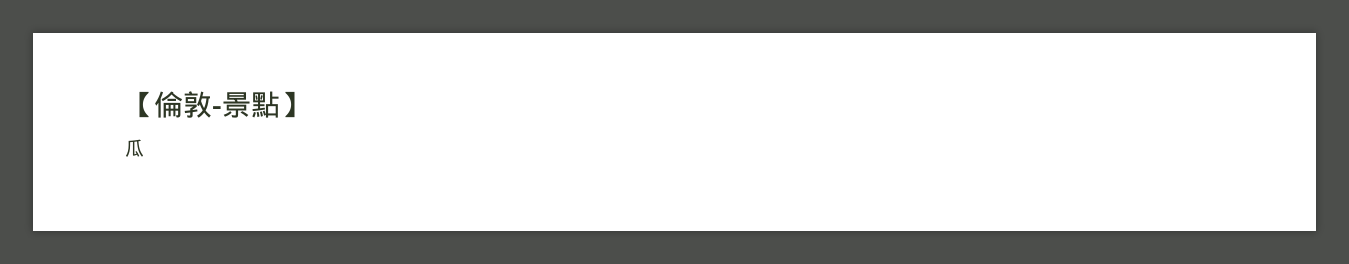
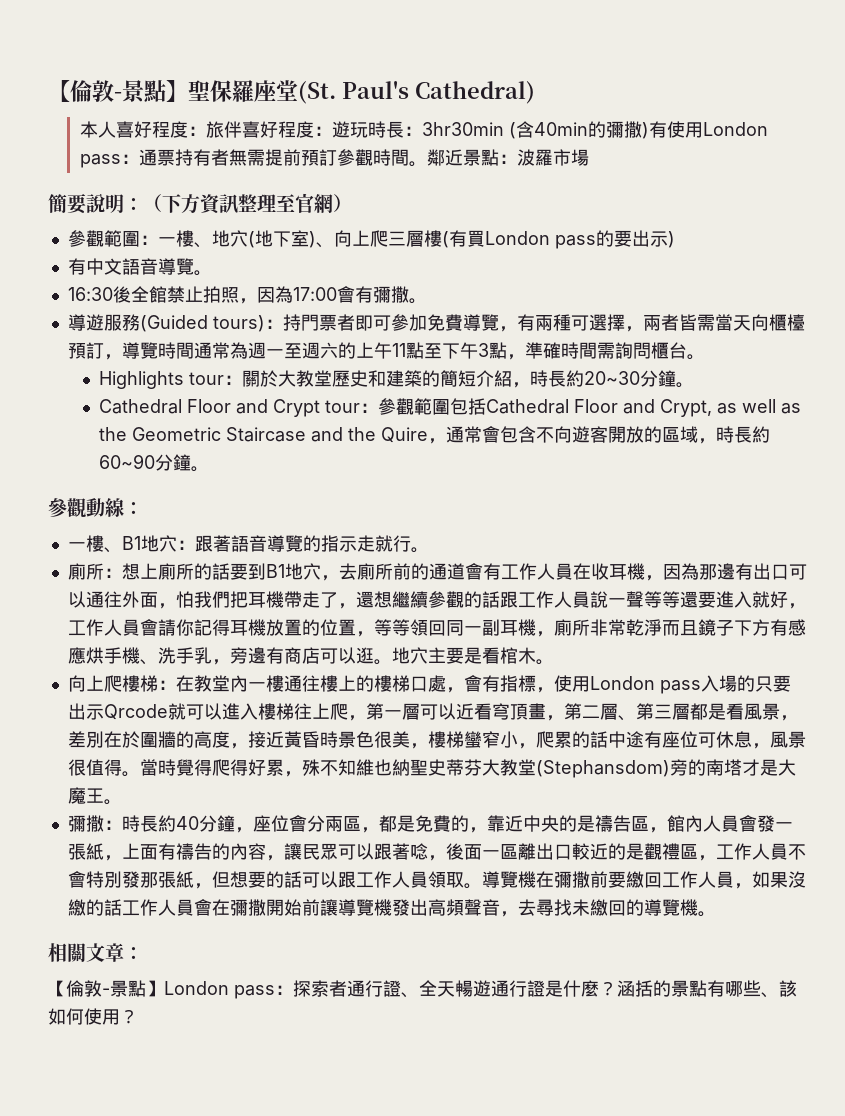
- 【倫敦-景點】
- 瓜
+ 【倫敦-景點】聖保羅座堂(St. Paul's Cathedral)
+ 本人喜好程度：旅伴喜好程度：遊玩時長：3hr30min (含40min的彌撒)有使用London pass：通票持有者無需提前預訂參觀時間。鄰近景點：波羅市場
+ 簡要說明：（下方資訊整理至官網）
+ 參觀範圍：一樓、地穴(地下室)、向上爬三層樓(有買London pass的要出示)
+ 有中文語音導覽。
+ 16:30後全館禁止拍照，因為17:00會有彌撒。
+ 導遊服務(Guided tours)：持門票者即可參加免費導覽，有兩種可選擇，兩者皆需當天向櫃檯預訂，導覽時間通常為週一至週六的上午11點至下午3點，準確時間需詢問櫃台。
+ Highlights tour：關於大教堂歷史和建築的簡短介紹，時長約20~30分鐘。
+ Cathedral Floor and Crypt tour：參觀範圍包括Cathedral Floor and Crypt, as well as the Geometric Staircase and the Quire，通常會包含不向遊客開放的區域，時長約60~90分鐘。
+ 參觀動線：
+ 一樓、B1地穴：跟著語音導覽的指示走就行。
+ 廁所：想上廁所的話要到B1地穴，去廁所前的通道會有工作人員在收耳機，因為那邊有出口可以通往外面，怕我們把耳機帶走了，還想繼續參觀的話跟工作人員說一聲等等還要進入就好，工作人員會請你記得耳機放置的位置，等等領回同一副耳機，廁所非常乾淨而且鏡子下方有感應烘手機、洗手乳，旁邊有商店可以逛。地穴主要是看棺木。
+ 向上爬樓梯：在教堂內一樓通往樓上的樓梯口處，會有指標，使用London pass入場的只要出示Qrcode就可以進入樓梯往上爬，第一層可以近看穹頂畫，第二層、第三層都是看風景，差別在於圍牆的高度，接近黃昏時景色很美，樓梯蠻窄小，爬累的話中途有座位可休息，風景很值得。當時覺得爬得好累，殊不知維也納聖史蒂芬大教堂(Stephansdom)旁的南塔才是大魔王。
+ 彌撒：時長約40分鐘，座位會分兩區，都是免費的，靠近中央的是禱告區，館內人員會發一張紙，上面有禱告的內容，讓民眾可以跟著唸，後面一區離出口較近的是觀禮區，工作人員不會特別發那張紙，但想要的話可以跟工作人員領取。導覽機在彌撒前要繳回工作人員，如果沒繳的話工作人員會在彌撒開始前讓導覽機發出高頻聲音，去尋找未繳回的導覽機。
+ 相關文章：
+ 【倫敦-景點】London pass：探索者通行證、全天暢遊通行證是什麼？涵括的景點有哪些、該如何使用？

